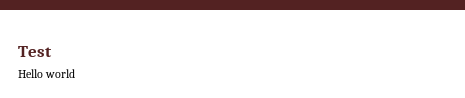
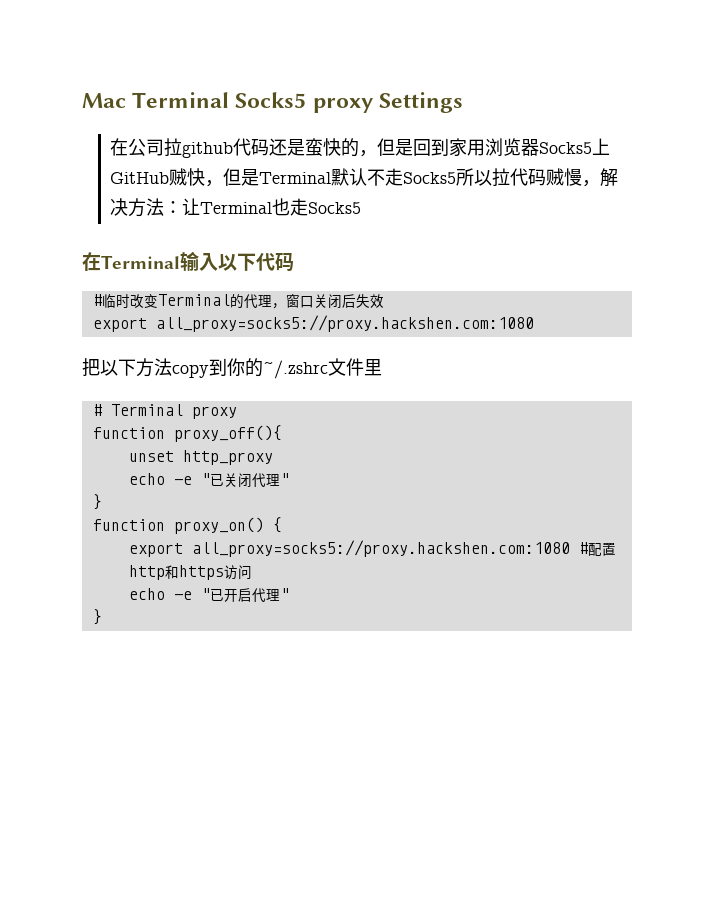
- Test
- Hello world
+ Mac Terminal Socks5 proxy Settings
+ 在公司拉github代码还是蛮快的，但是回到家用浏览器Socks5上GitHub贼快，但是Terminal默认不走Socks5所以拉代码贼慢，解决方法：让Terminal也走Socks5
+ 在Terminal输入以下代码
+ #临时改变Terminal的代理，窗口关闭后失效
+ export all_proxy=socks5://proxy.hackshen.com:1080
+ 把以下方法copy到你的~/.zshrc文件里
+ # Terminal proxy
+ function proxy_off(){
+ unset http_proxy
+ echo -e "已关闭代理"
+ }
+ function proxy_on() {
+ export all_proxy=socks5://proxy.hackshen.com:1080 #配置http和https访问
+ echo -e "已开启代理"
+ }

